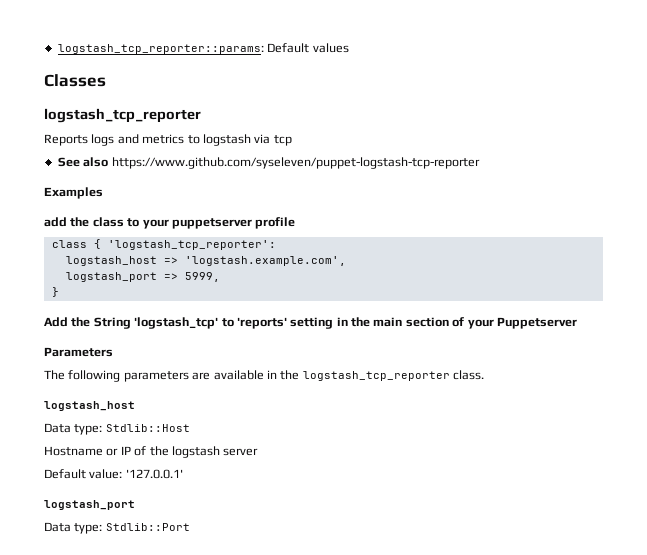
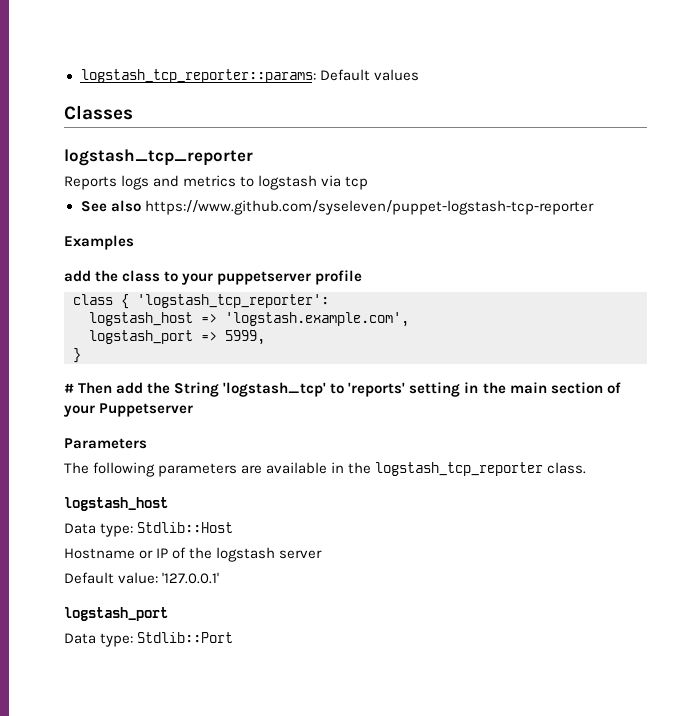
- Add the String 'logstash_tcp' to 'reports' setting in the main section of your Puppetserver
+ # Then add the String 'logstash_tcp' to 'reports' setting in the main section of your Puppetserver

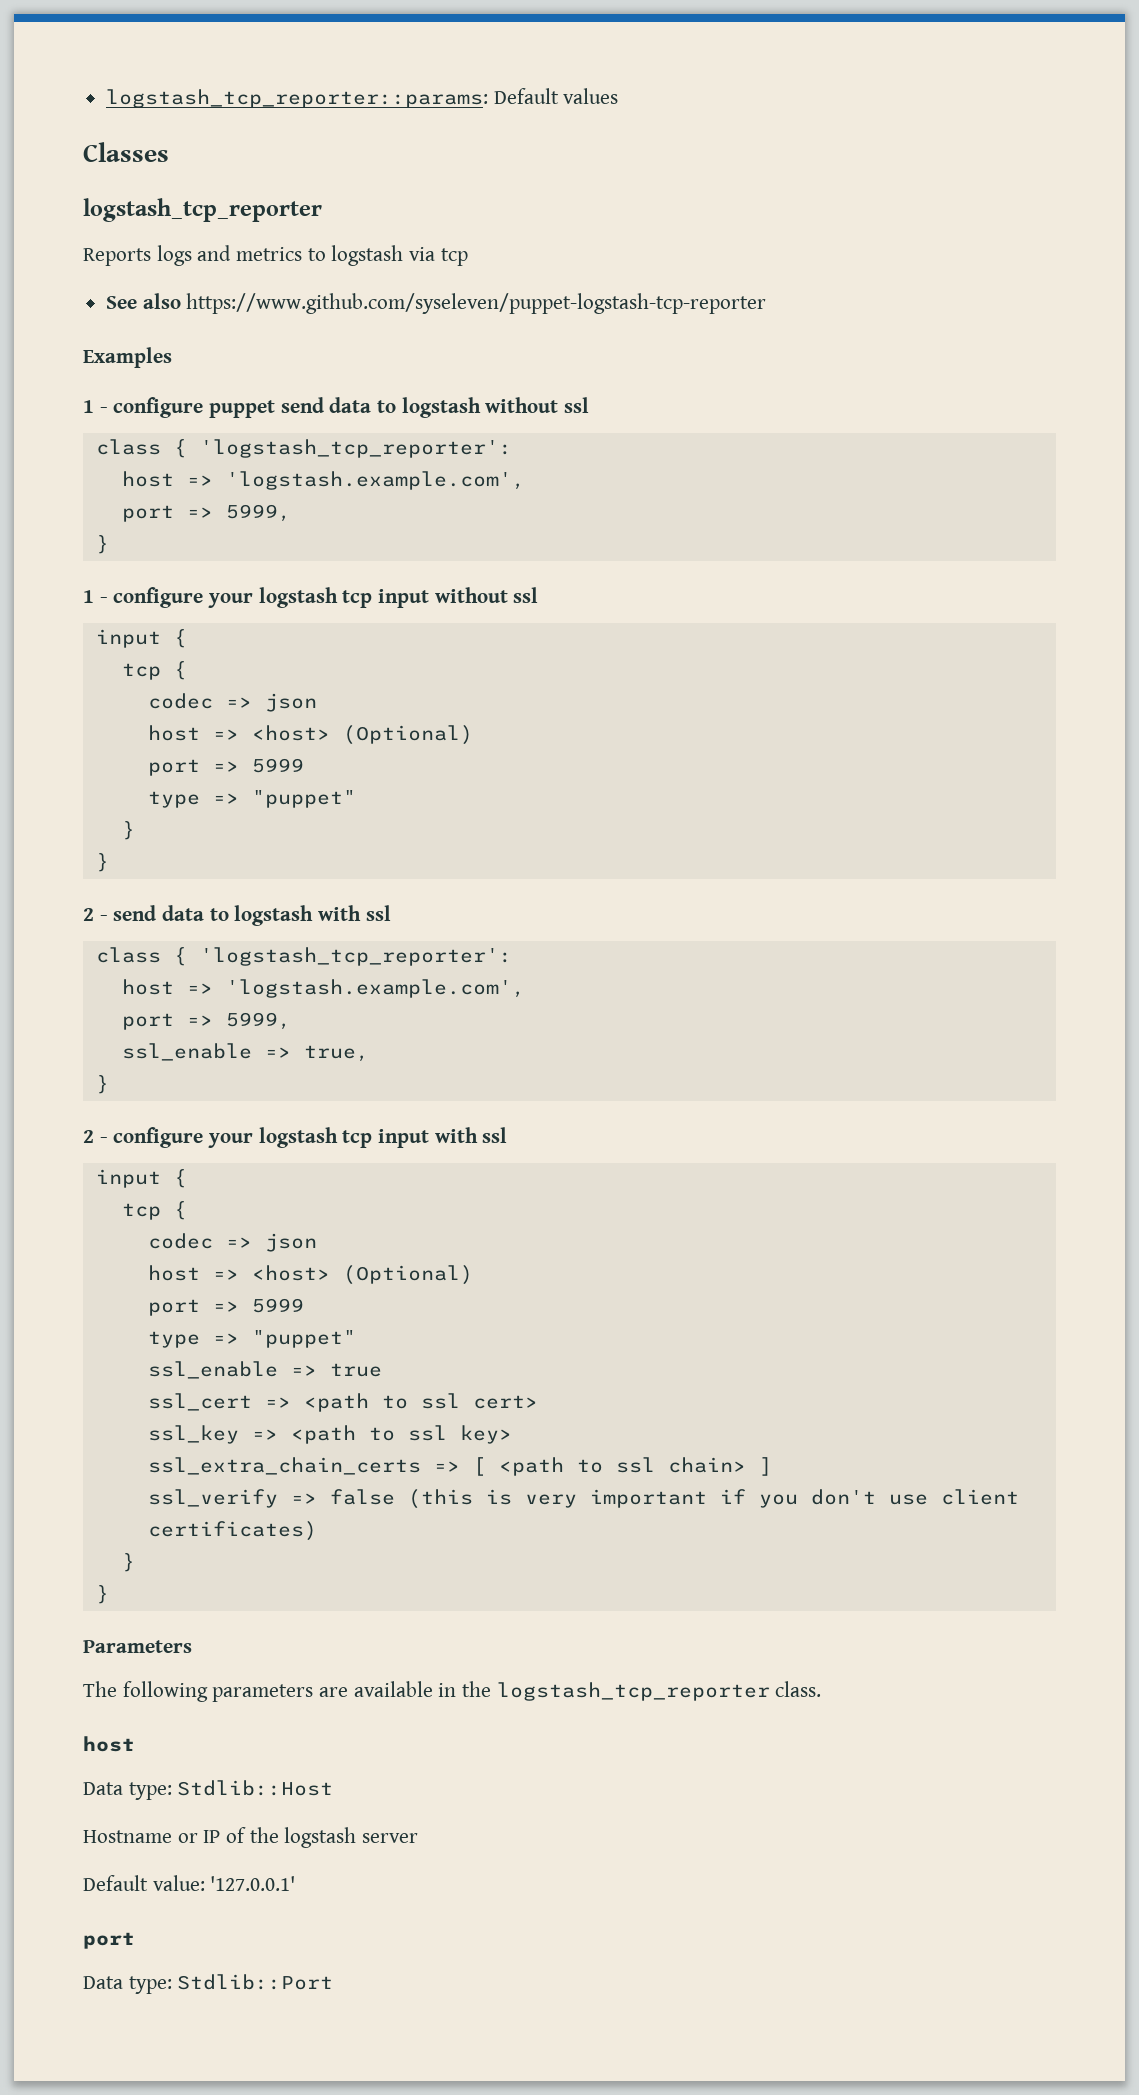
- add the class to your puppetserver profile
+ 1 - configure puppet send data to logstash without ssl
  class { 'logstash_tcp_reporter':
- logstash_host => 'logstash.example.com',
- logstash_port => 5999,
+ host => 'logstash.example.com',
+ port => 5999,
- # Then add the String 'logstash_tcp' to 'reports' setting in the main section of your Puppetserver
+ 1 - configure your logstash tcp input without ssl
+ input {
+ tcp {
+ codec => json
+ host => <host> (Optional)
+ port => 5999
+ type => "puppet"
+ }
+ }
+ 2 - send data to logstash with ssl
+ class { 'logstash_tcp_reporter':
+ host => 'logstash.example.com',
+ port => 5999,
+ ssl_enable => true,
+ }
+ 2 - configure your logstash tcp input with ssl
+ input {
+ tcp {
+ codec => json
+ host => <host> (Optional)
+ port => 5999
+ type => "puppet"
+ ssl_enable => true
+ ssl_cert => <path to ssl cert>
+ ssl_key => <path to ssl key>
+ ssl_extra_chain_certs => [ <path to ssl chain> ]
+ ssl_verify => false (this is very important if you don't use client certificates)
+ }
+ }
  The following parameters are available in the logstash_tcp_reporter class.
- logstash_host
+ host
  Default value: '127.0.0.1'
- logstash_port
+ port

